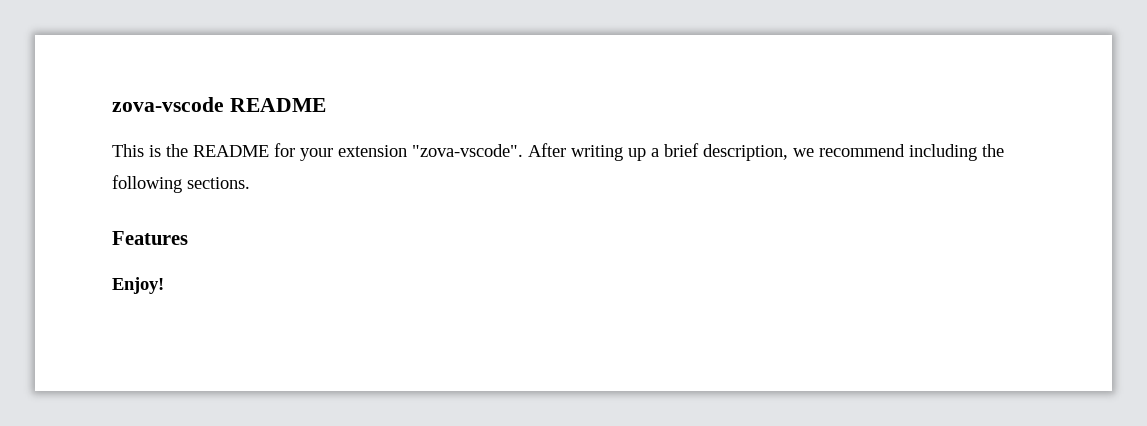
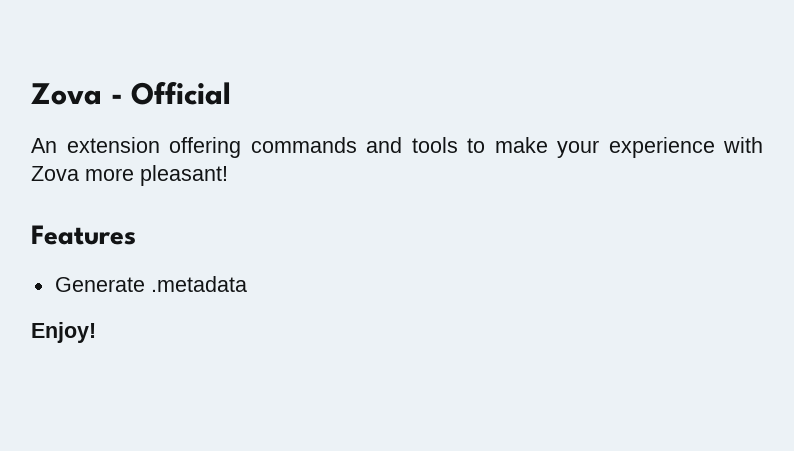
- zova-vscode README
- This is the README for your extension "zova-vscode". After writing up a brief description, we recommend including the following sections.
+ Zova - Official
+ An extension offering commands and tools to make your experience with Zova more pleasant!
+ Generate .metadata

